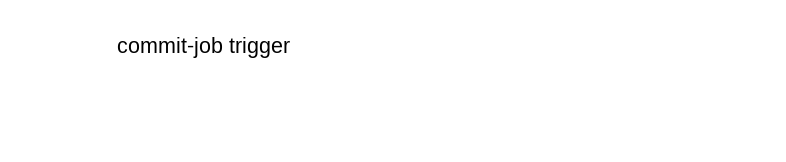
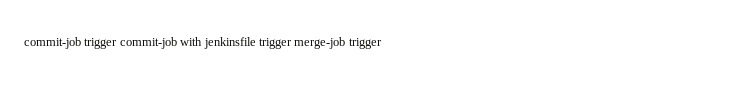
- commit-job trigger
+ commit-job trigger commit-job with jenkinsfile trigger merge-job trigger

